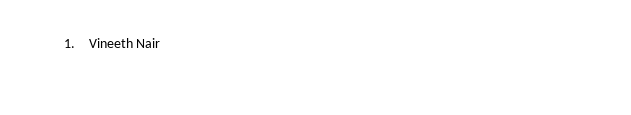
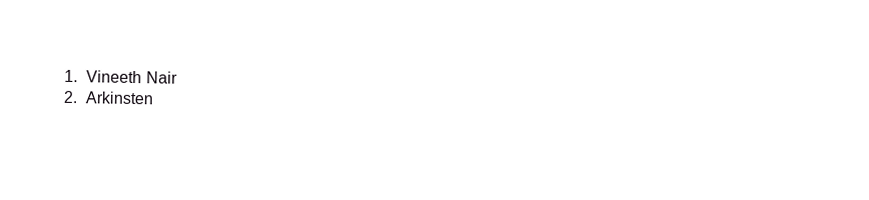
+ 2. Arkinsten

